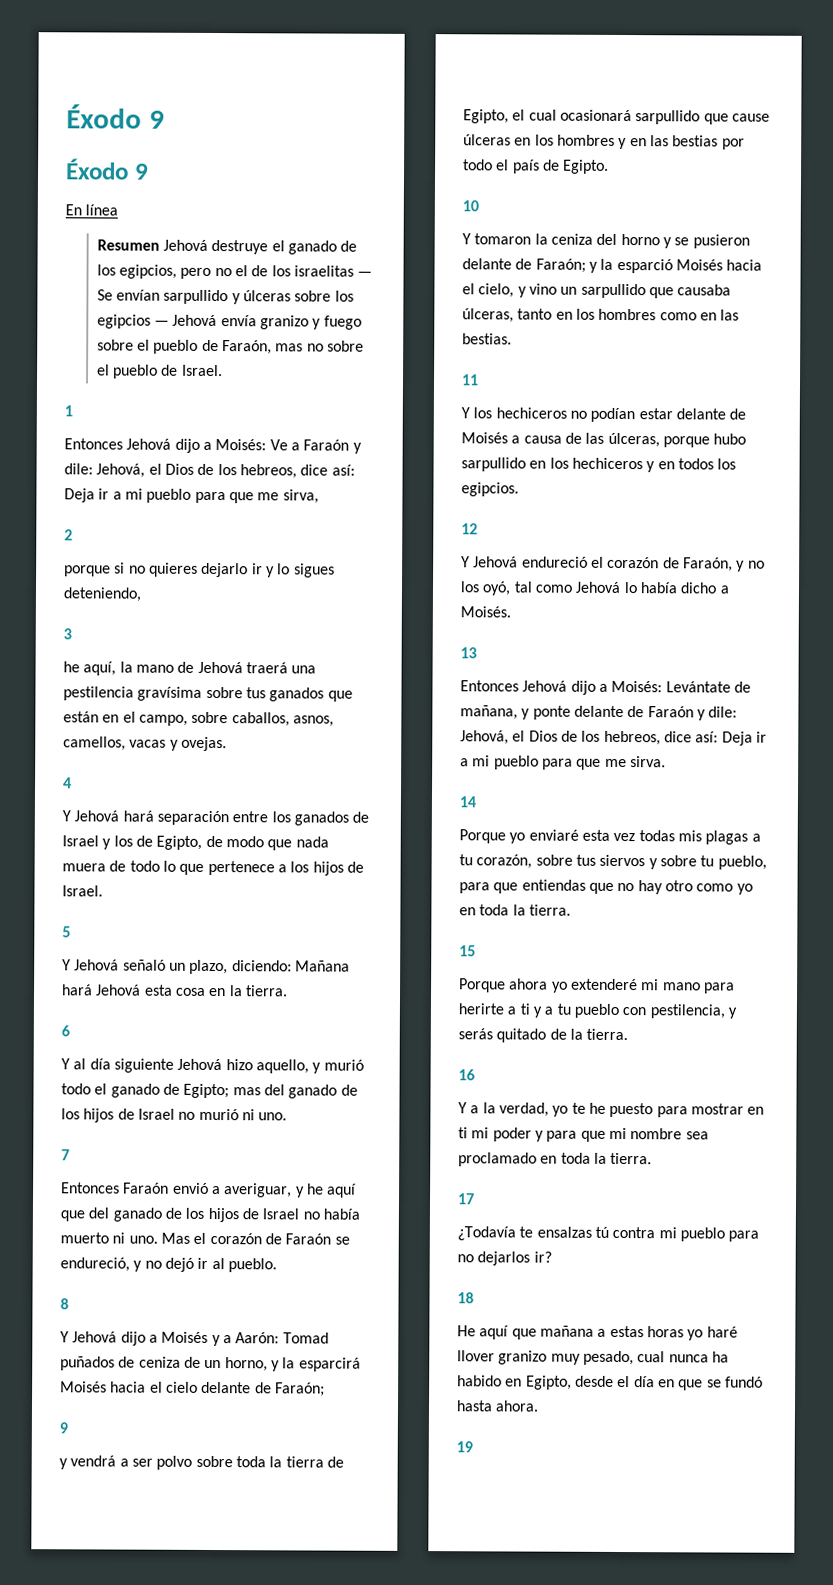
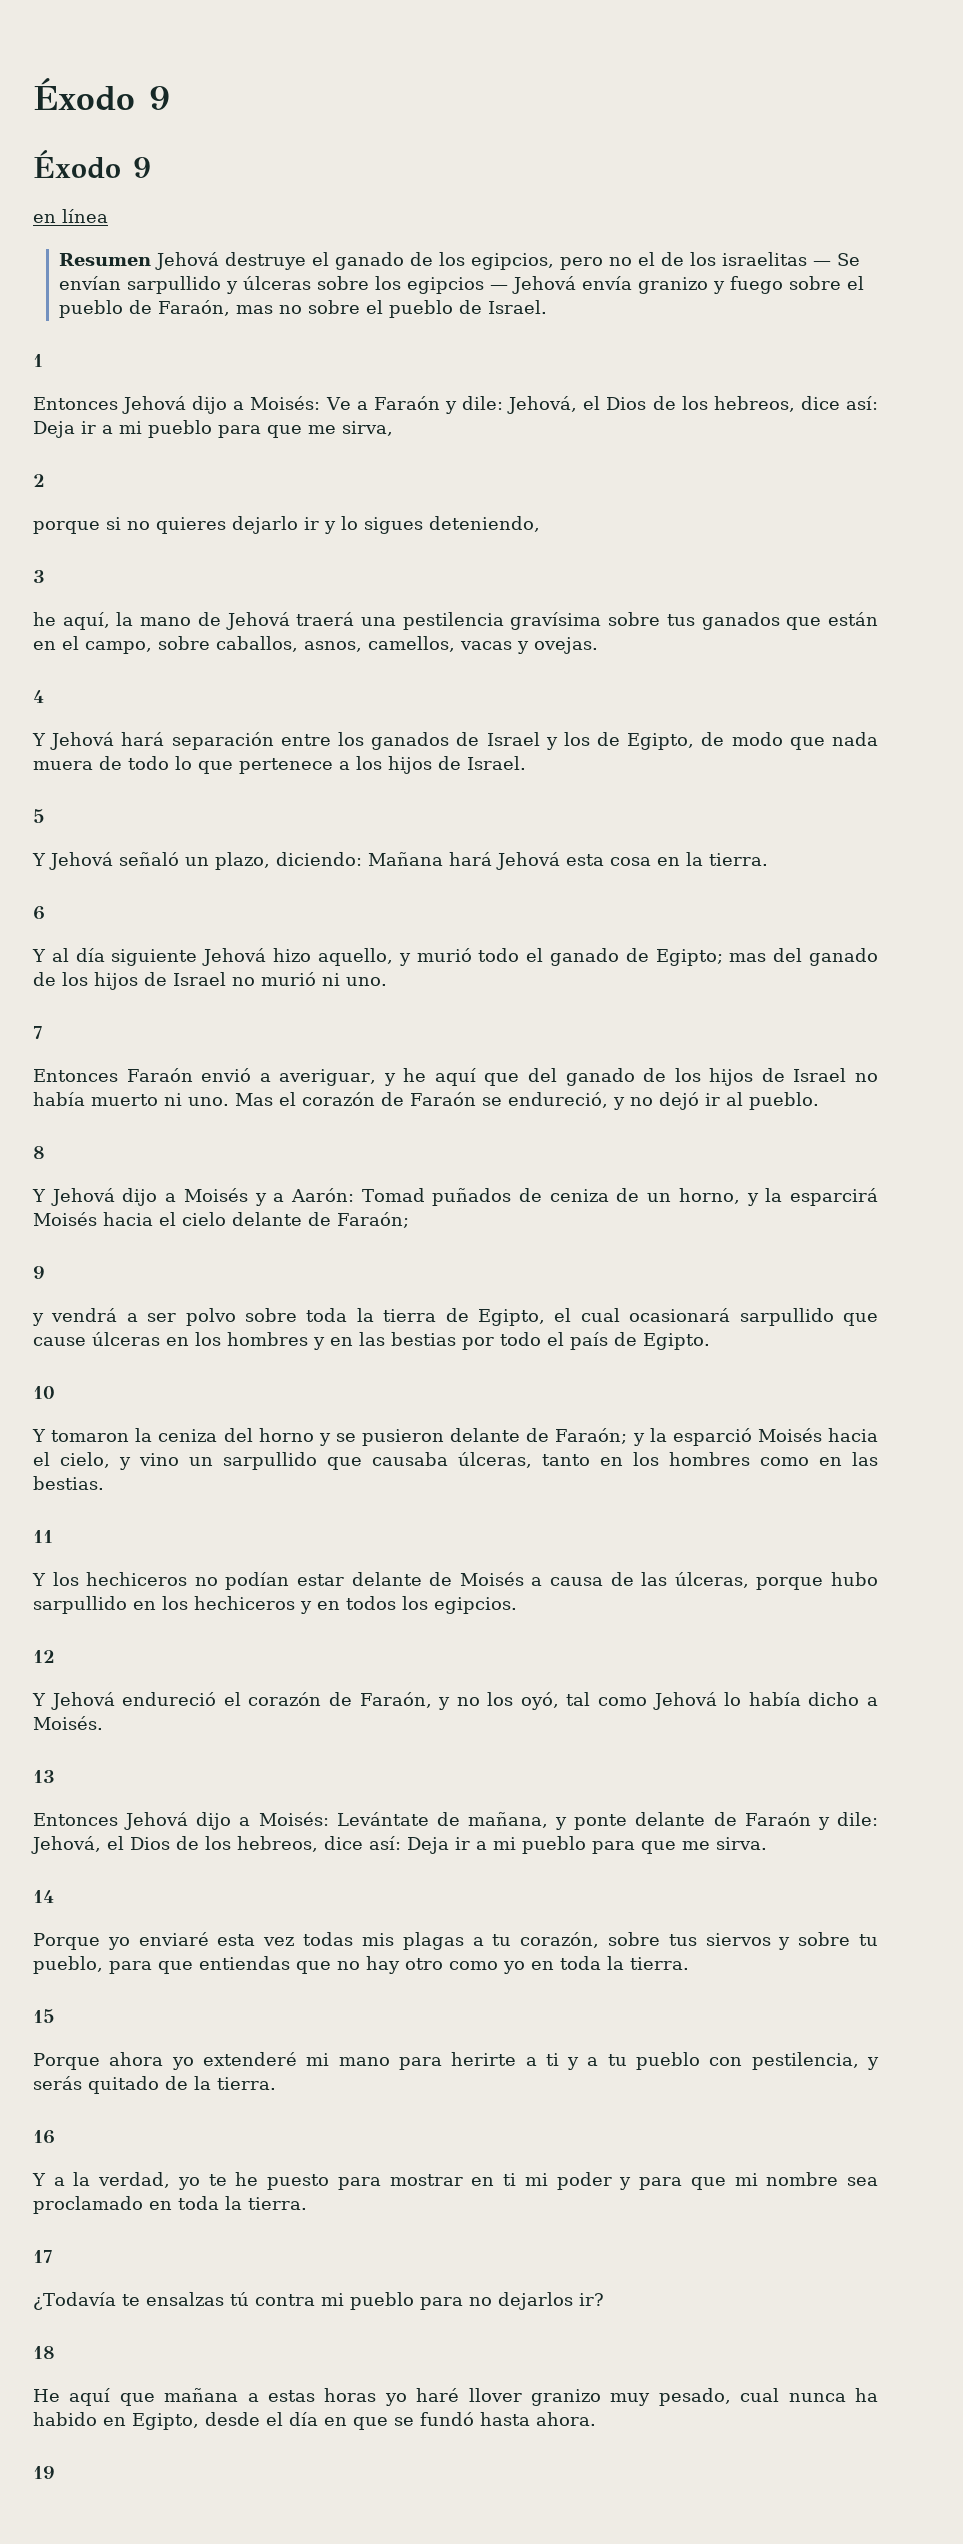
- En línea
+ en línea

